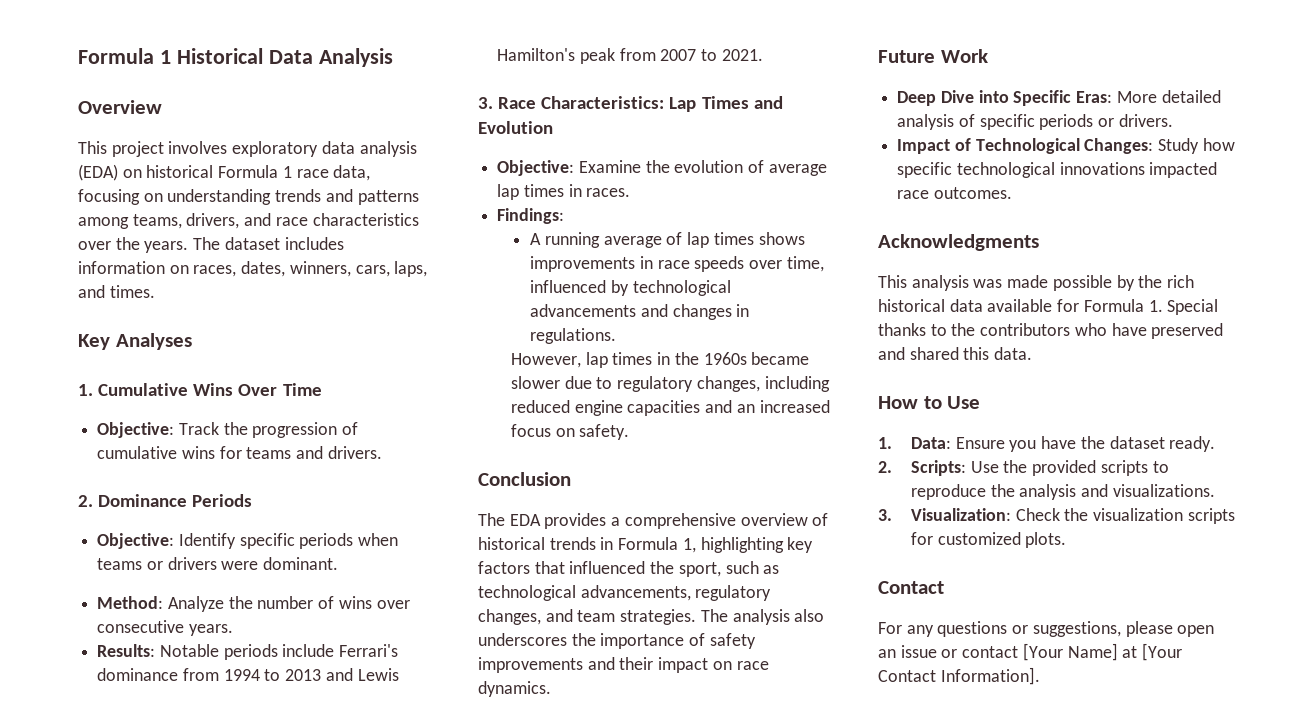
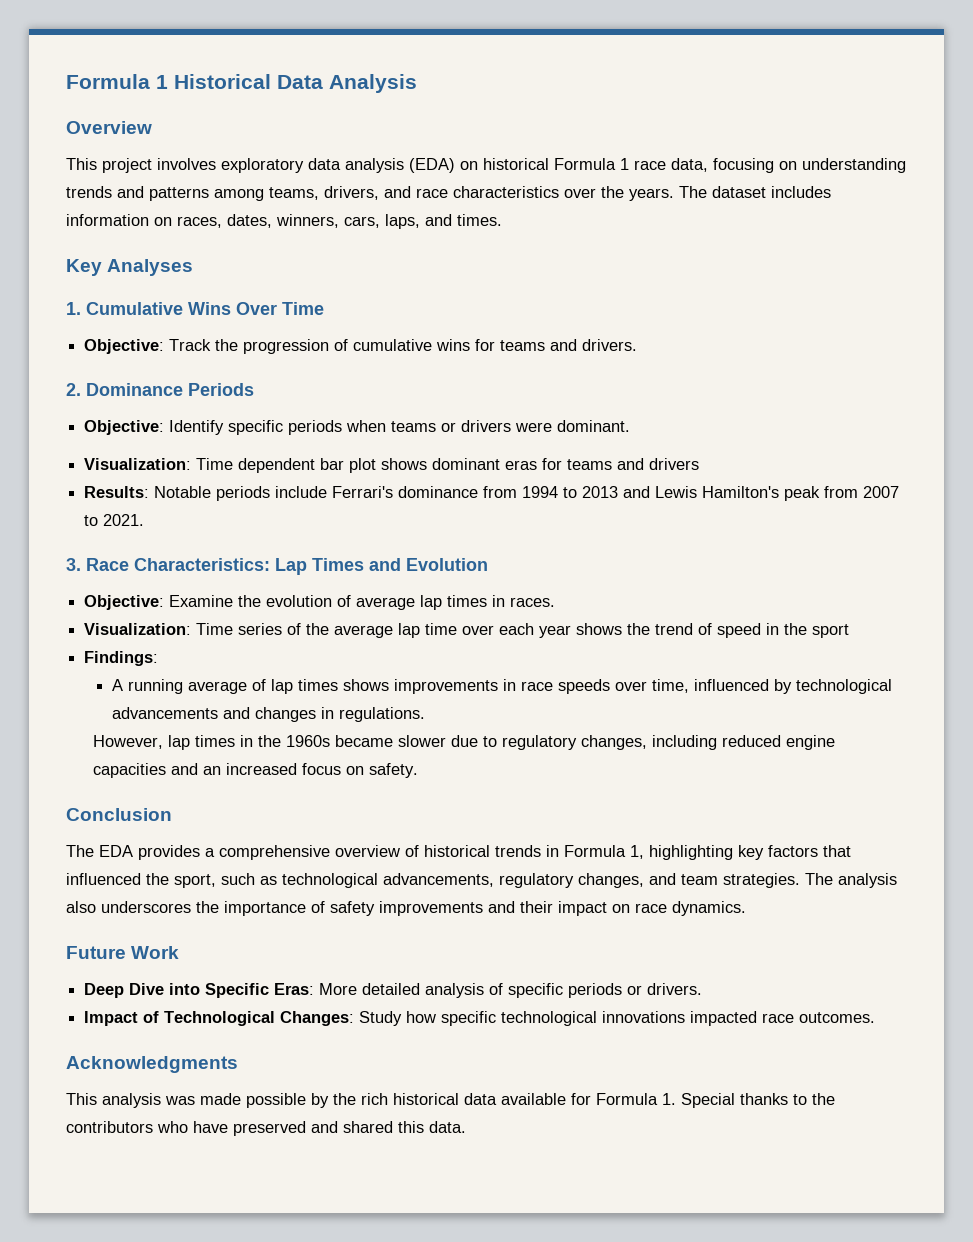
- Method: Analyze the number of wins over consecutive years.
+ Visualization: Time dependent bar plot shows dominant eras for teams and drivers
+ Visualization: Time series of the average lap time over each year shows the trend of speed in the sport
- How to Use
- 1. Data: Ensure you have the dataset ready.
- 2. Scripts: Use the provided scripts to reproduce the analysis and visualizations.
- 3. Visualization: Check the visualization scripts for customized plots.
- Contact
- For any questions or suggestions, please open an issue or contact [Your Name] at [Your Contact Information].

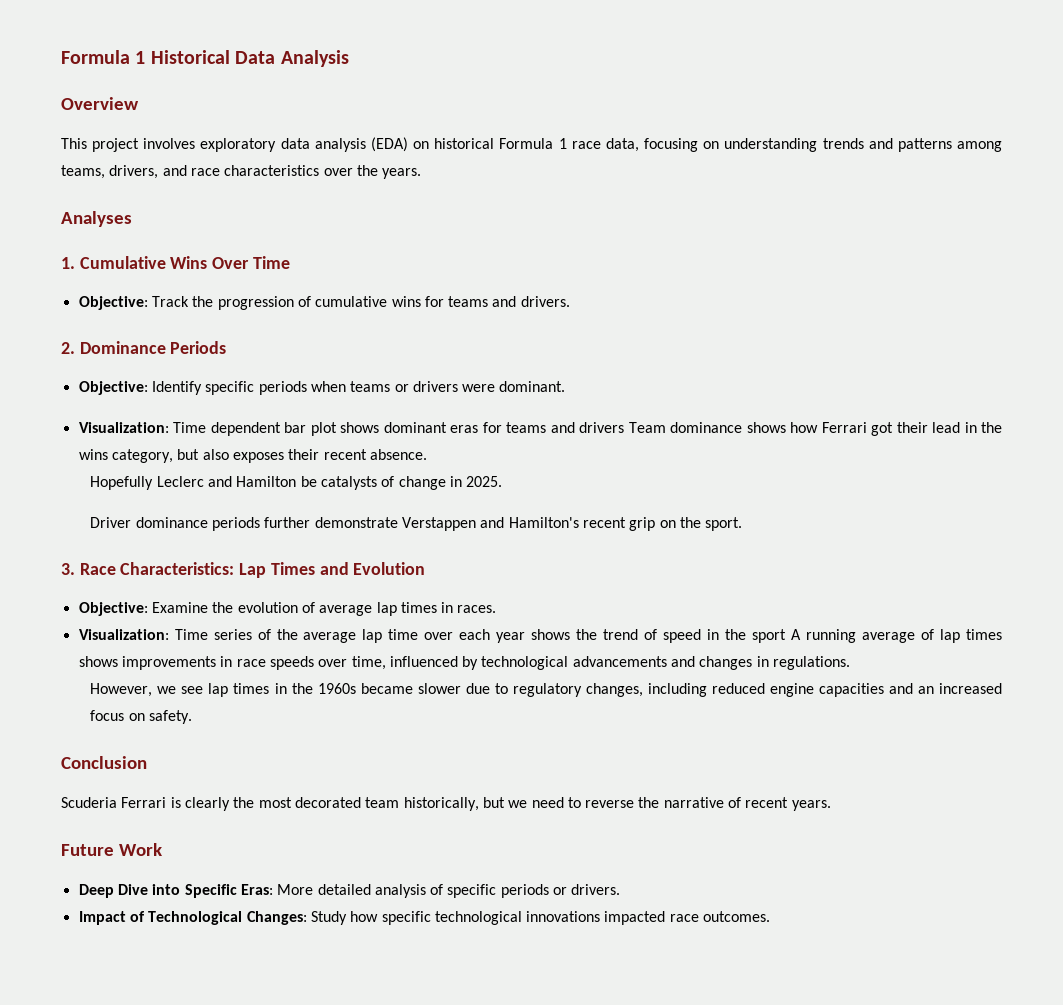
- This project involves exploratory data analysis (EDA) on historical Formula 1 race data, focusing on understanding trends and patterns among teams, drivers, and race characteristics over the years. The dataset includes information on races, dates, winners, cars, laps, and times.
- Key Analyses
+ This project involves exploratory data analysis (EDA) on historical Formula 1 race data, focusing on understanding trends and patterns among teams, drivers, and race characteristics over the years.
+ Analyses
- Visualization: Time dependent bar plot shows dominant eras for teams and drivers
- Results: Notable periods include Ferrari's dominance from 1994 to 2013 and Lewis Hamilton's peak from 2007 to 2021.
+ Visualization: Time dependent bar plot shows dominant eras for teams and drivers Team dominance shows how Ferrari got their lead in the wins category, but also exposes their recent absence.
+ Hopefully Leclerc and Hamilton be catalysts of change in 2025.
+ Driver dominance periods further demonstrate Verstappen and Hamilton's recent grip on the sport.
- Visualization: Time series of the average lap time over each year shows the trend of speed in the sport
- Findings:
- A running average of lap times shows improvements in race speeds over time, influenced by technological advancements and changes in regulations.
+ Visualization: Time series of the average lap time over each year shows the trend of speed in the sport A running average of lap times shows improvements in race speeds over time, influenced by technological advancements and changes in regulations.
- However, lap times in the 1960s became slower due to regulatory changes, including reduced engine capacities and an increased focus on safety.
+ However, we see lap times in the 1960s became slower due to regulatory changes, including reduced engine capacities and an increased focus on safety.
- The EDA provides a comprehensive overview of historical trends in Formula 1, highlighting key factors that influenced the sport, such as technological advancements, regulatory changes, and team strategies. The analysis also underscores the importance of safety improvements and their impact on race dynamics.
+ Scuderia Ferrari is clearly the most decorated team historically, but we need to reverse the narrative of recent years.
- Acknowledgments
- This analysis was made possible by the rich historical data available for Formula 1. Special thanks to the contributors who have preserved and shared this data.

